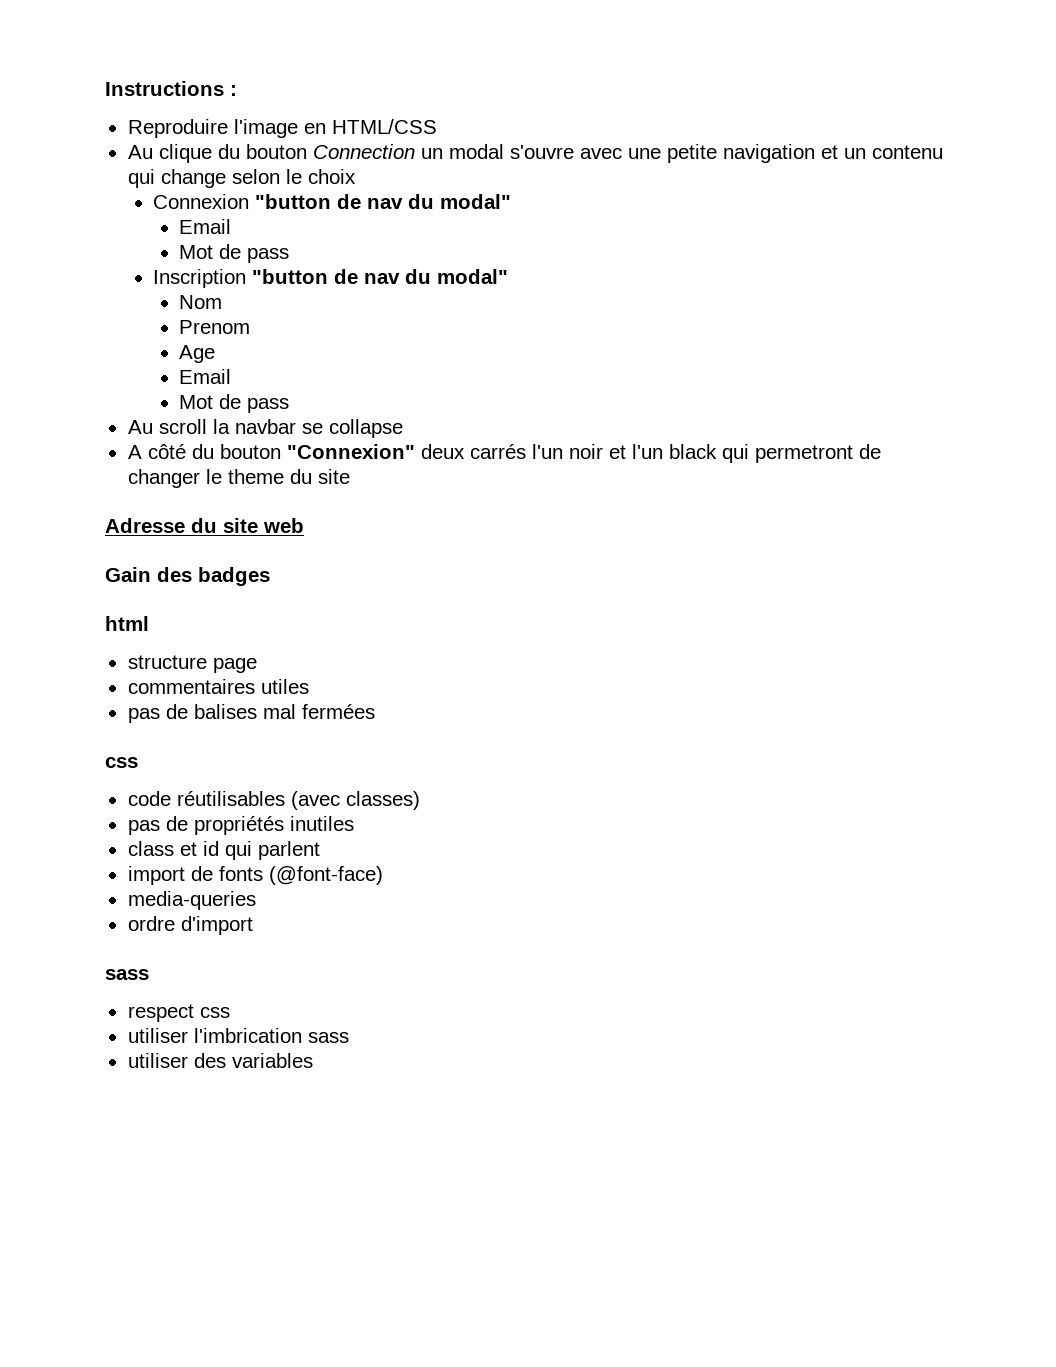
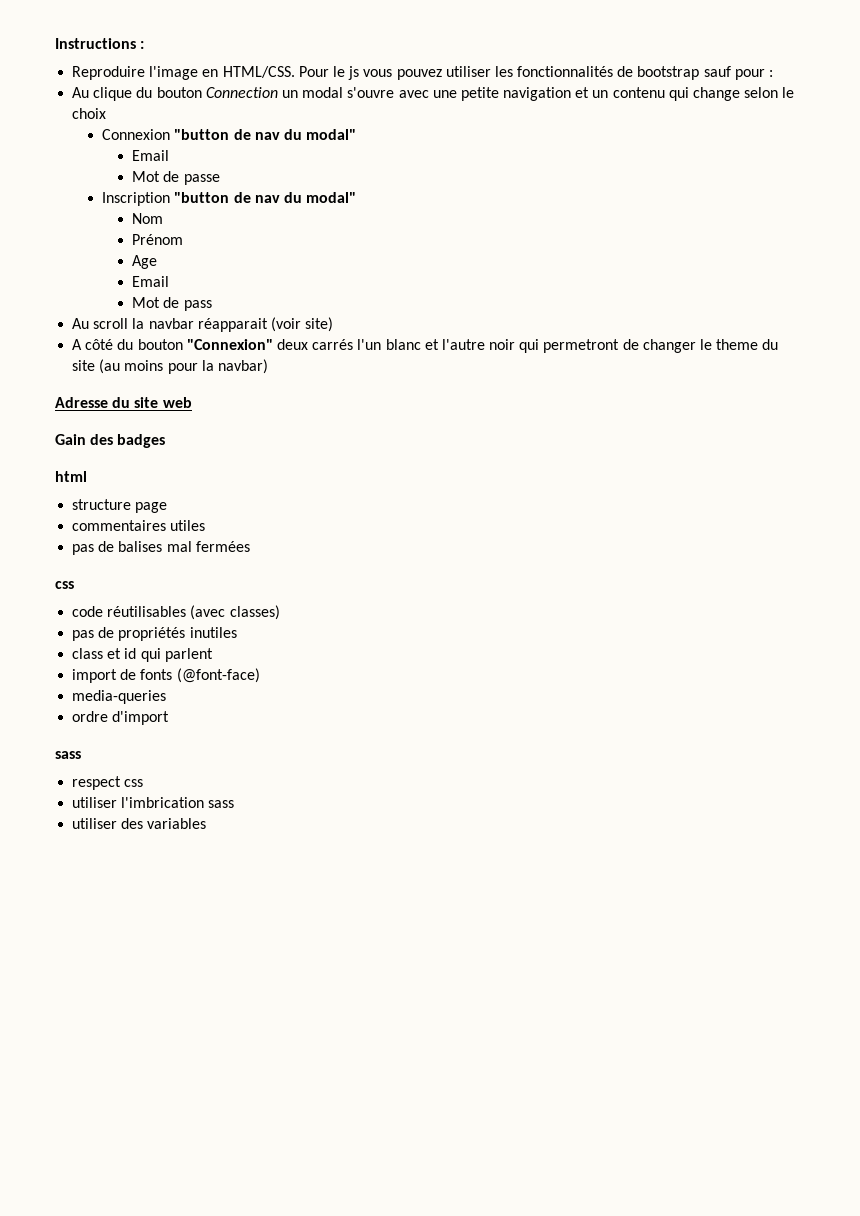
- Reproduire l'image en HTML/CSS
+ Reproduire l'image en HTML/CSS. Pour le js vous pouvez utiliser les fonctionnalités de bootstrap sauf pour :
  Connexion "button de nav du modal"
  Email
- Mot de pass
+ Mot de passe
- Prenom
+ Prénom
- Au scroll la navbar se collapse
+ Au scroll la navbar réapparait (voir site)
- A côté du bouton "Connexion" deux carrés l'un noir et l'un black qui permetront de changer le theme du site
+ A côté du bouton "Connexion" deux carrés l'un blanc et l'autre noir qui permetront de changer le theme du site (au moins pour la navbar)

